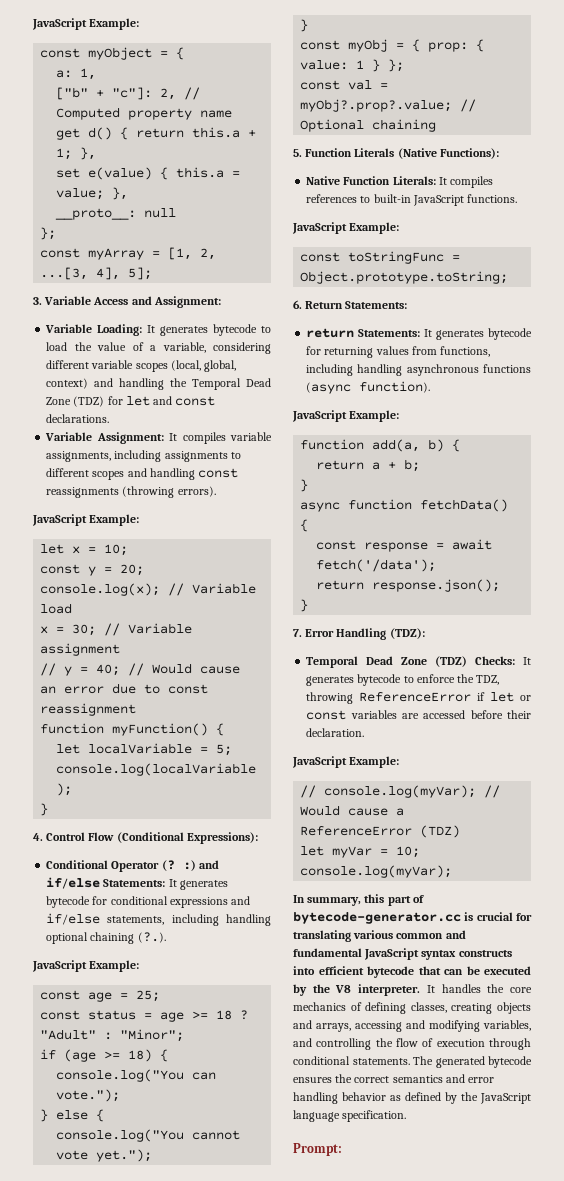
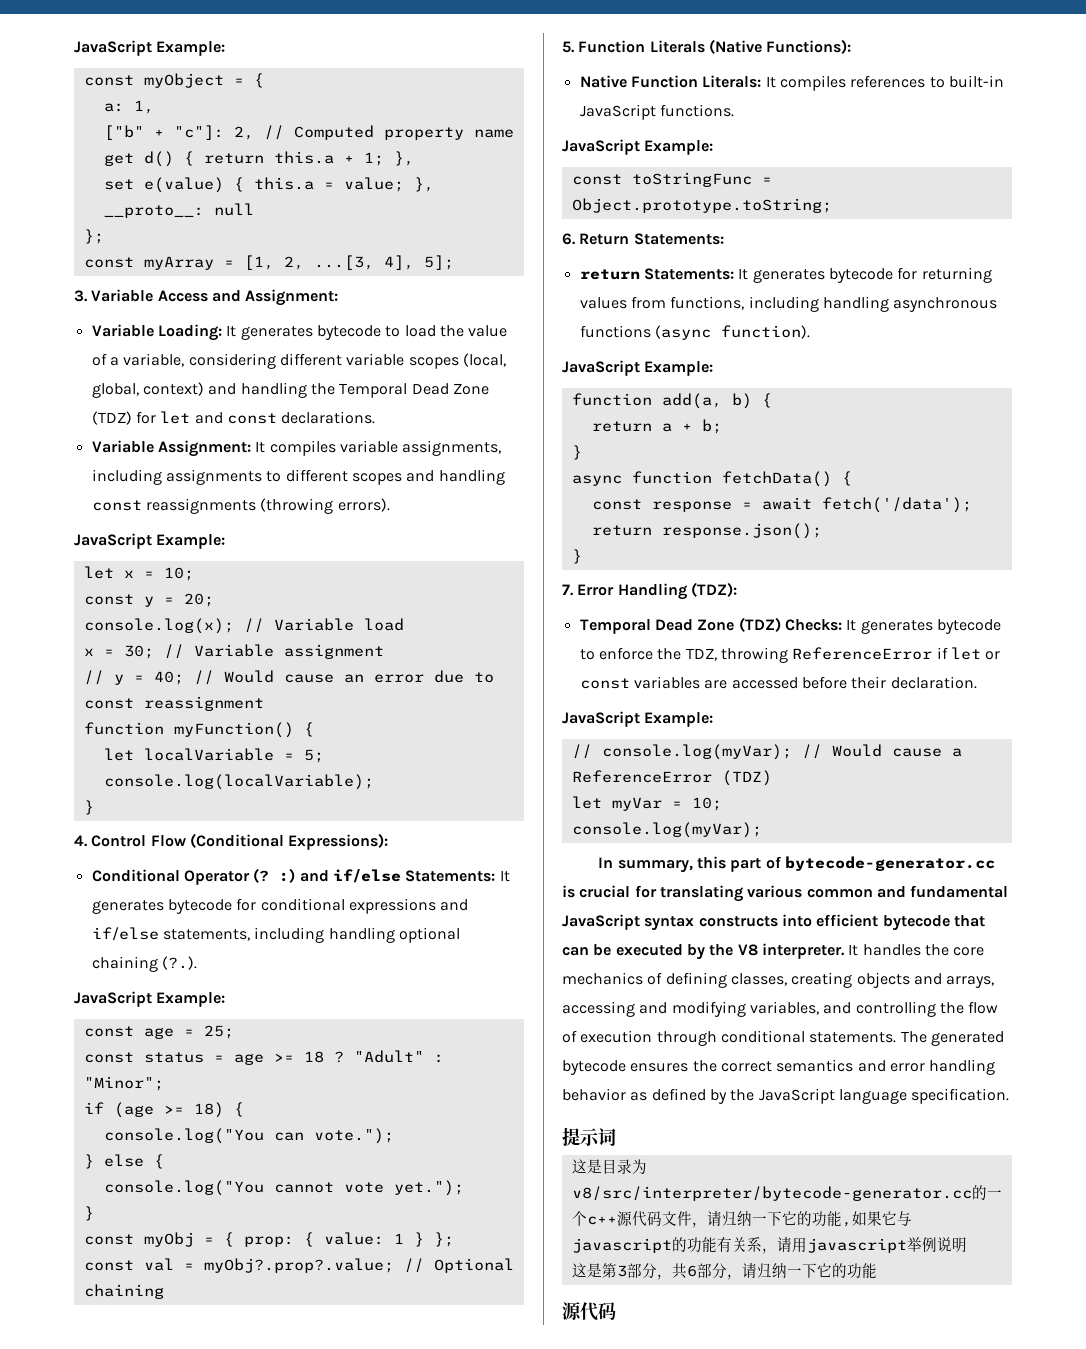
- Prompt:
+ 提示词
+ 这是目录为v8/src/interpreter/bytecode-generator.cc的一个c++源代码文件，请归纳一下它的功能,如果它与javascript的功能有关系，请用javascript举例说明
+ 这是第3部分，共6部分，请归纳一下它的功能
+ 源代码

